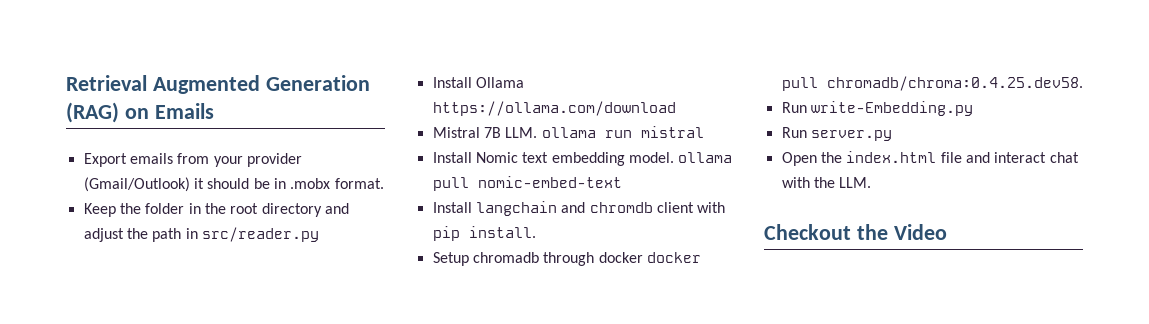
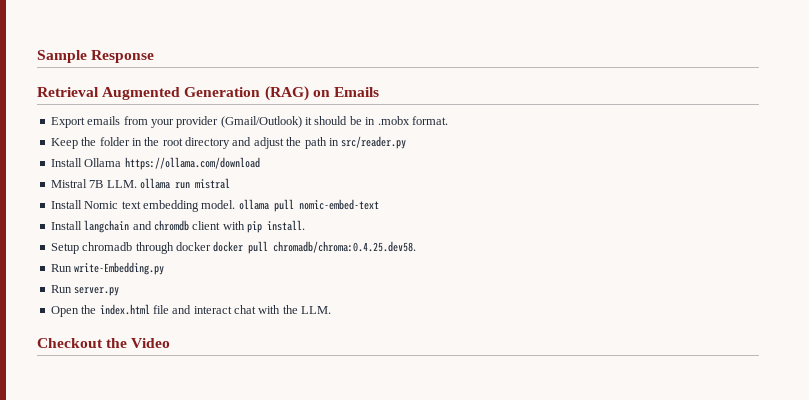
+ Sample Response

